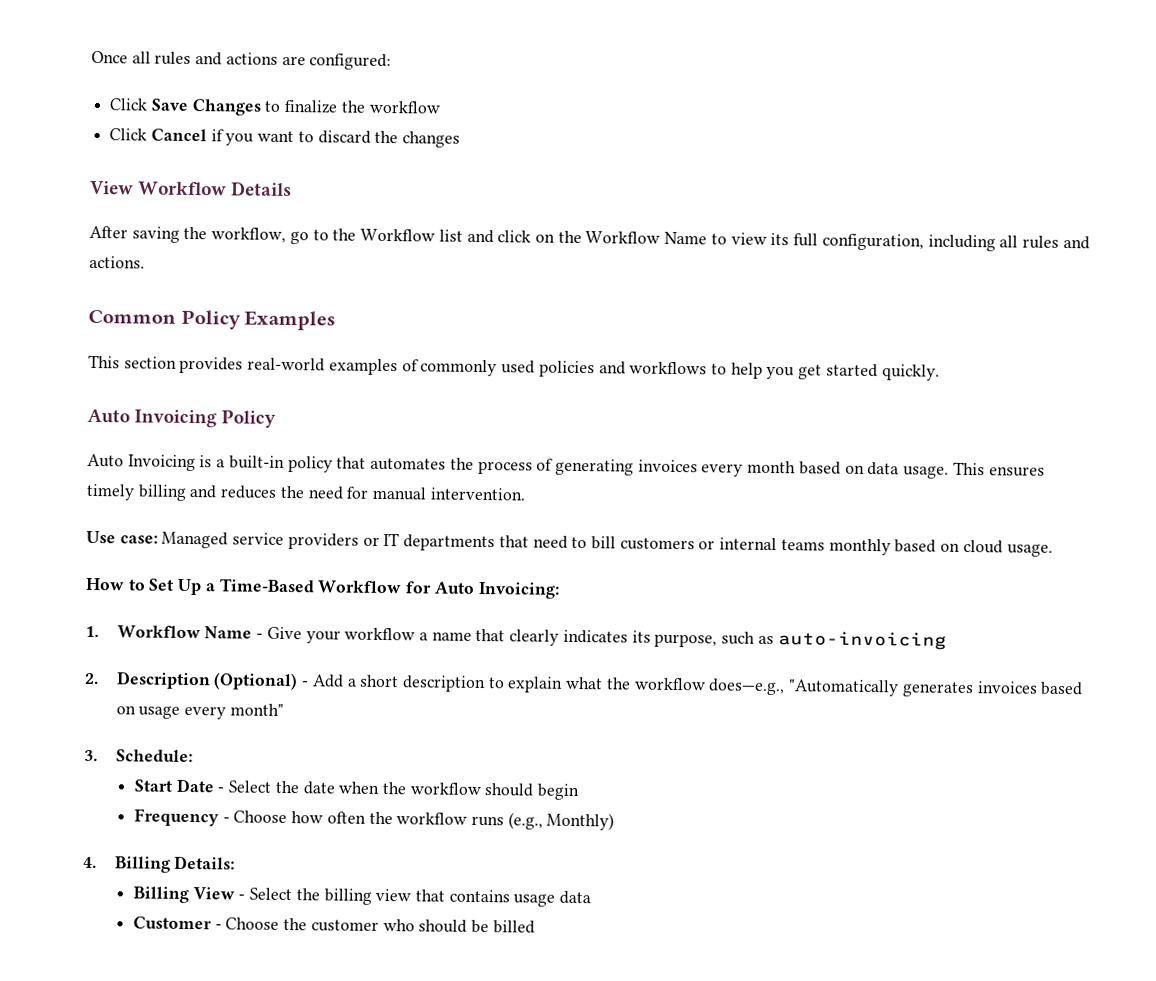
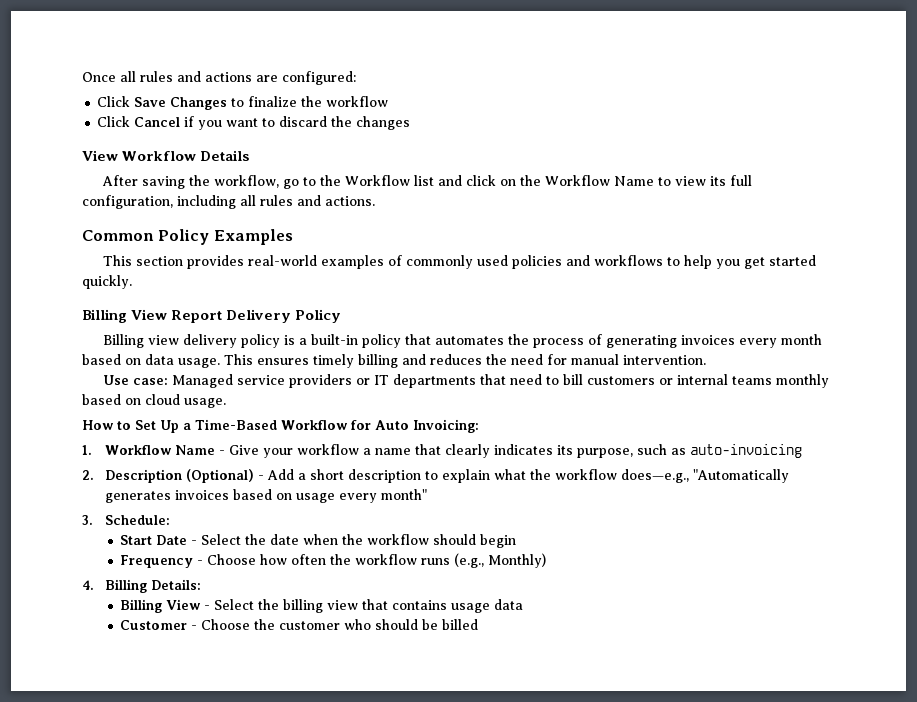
- Auto Invoicing Policy
- Auto Invoicing is a built-in policy that automates the process of generating invoices every month based on data usage.
+ Billing View Report Delivery Policy
+ Billing view delivery policy is a built-in policy that automates the process of generating invoices every month based on data usage.

